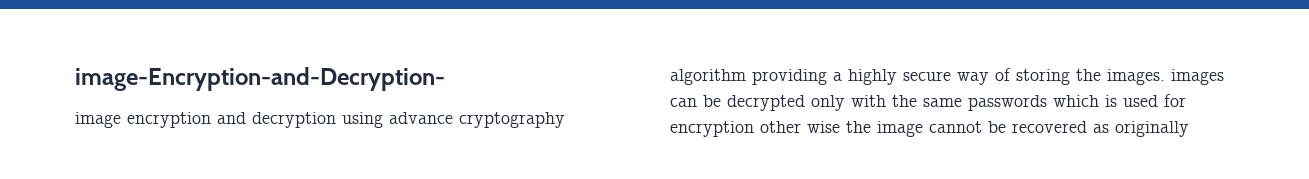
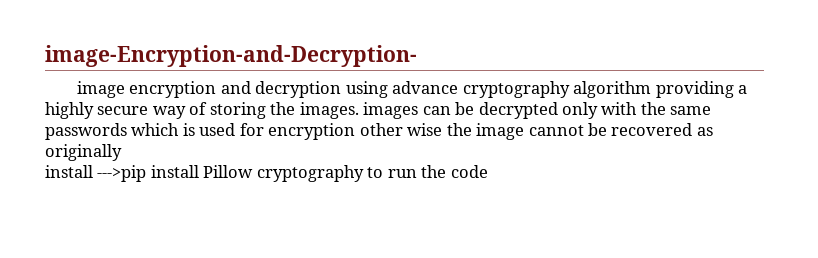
+ install --->pip install Pillow cryptography to run the code

